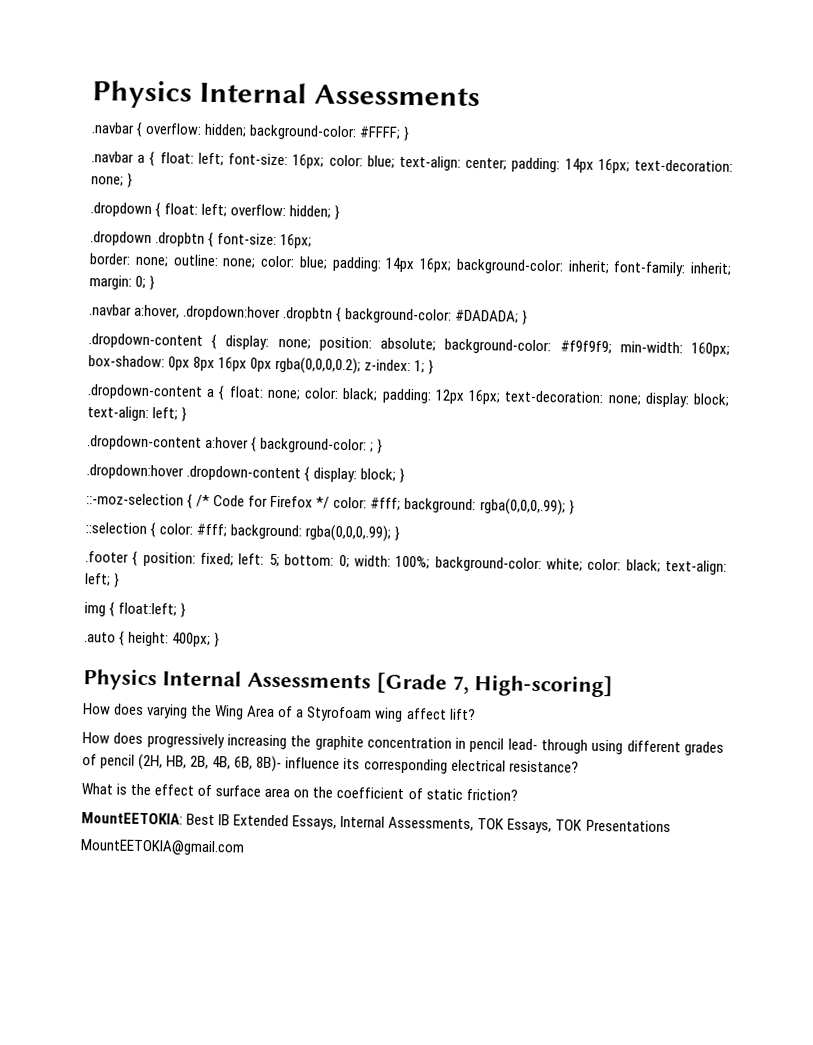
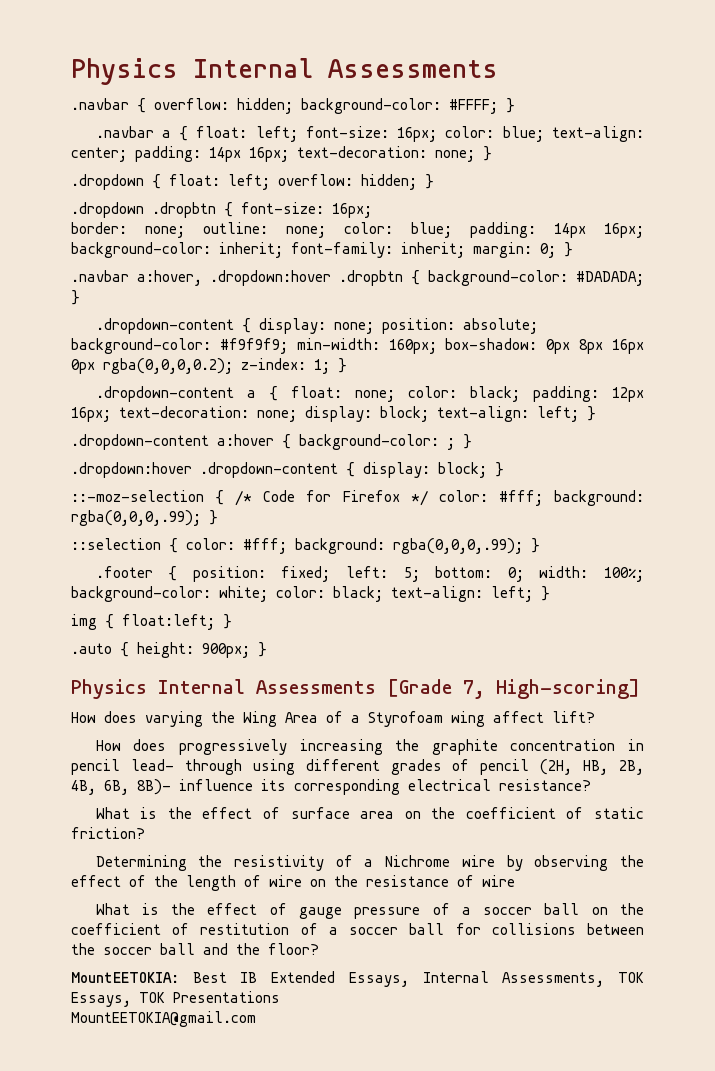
- .auto { height: 400px; }
+ .auto { height: 900px; }
+ Determining the resistivity of a Nichrome wire by observing the effect of the length of wire on the resistance of wire
+ What is the effect of gauge pressure of a soccer ball on the coefficient of restitution of a soccer ball for collisions between the soccer ball and the floor?

